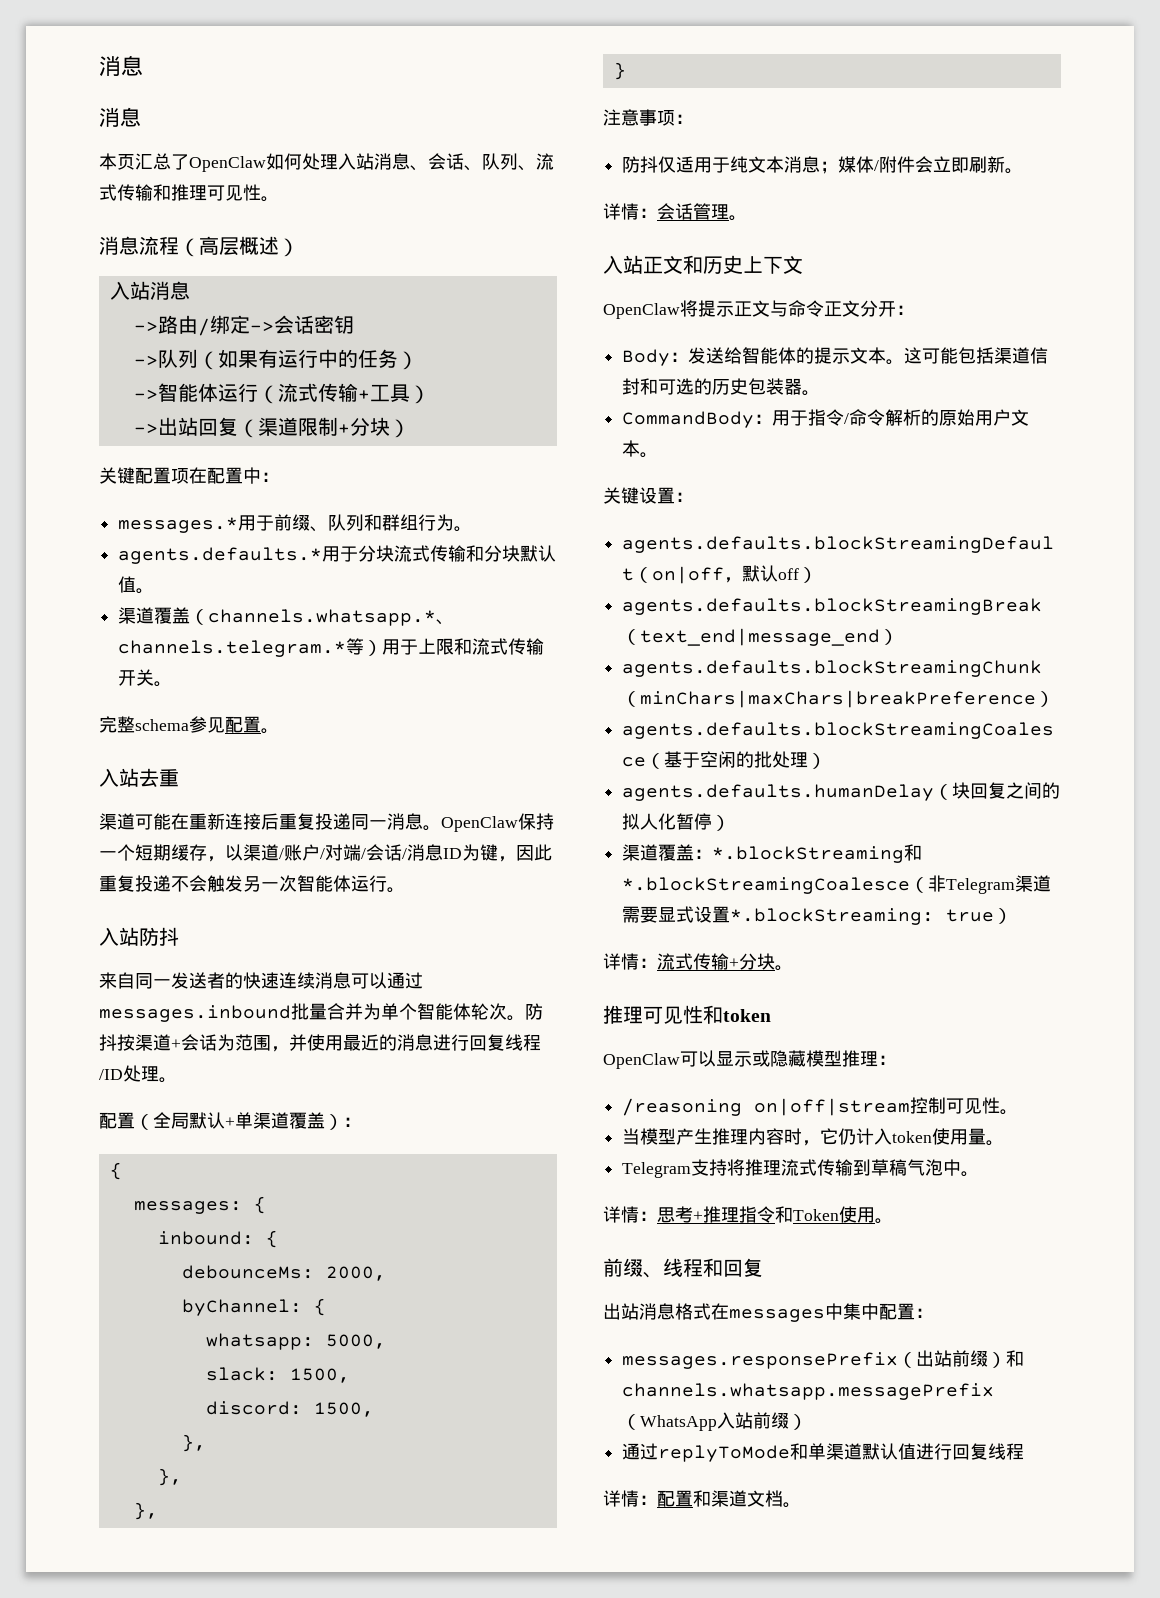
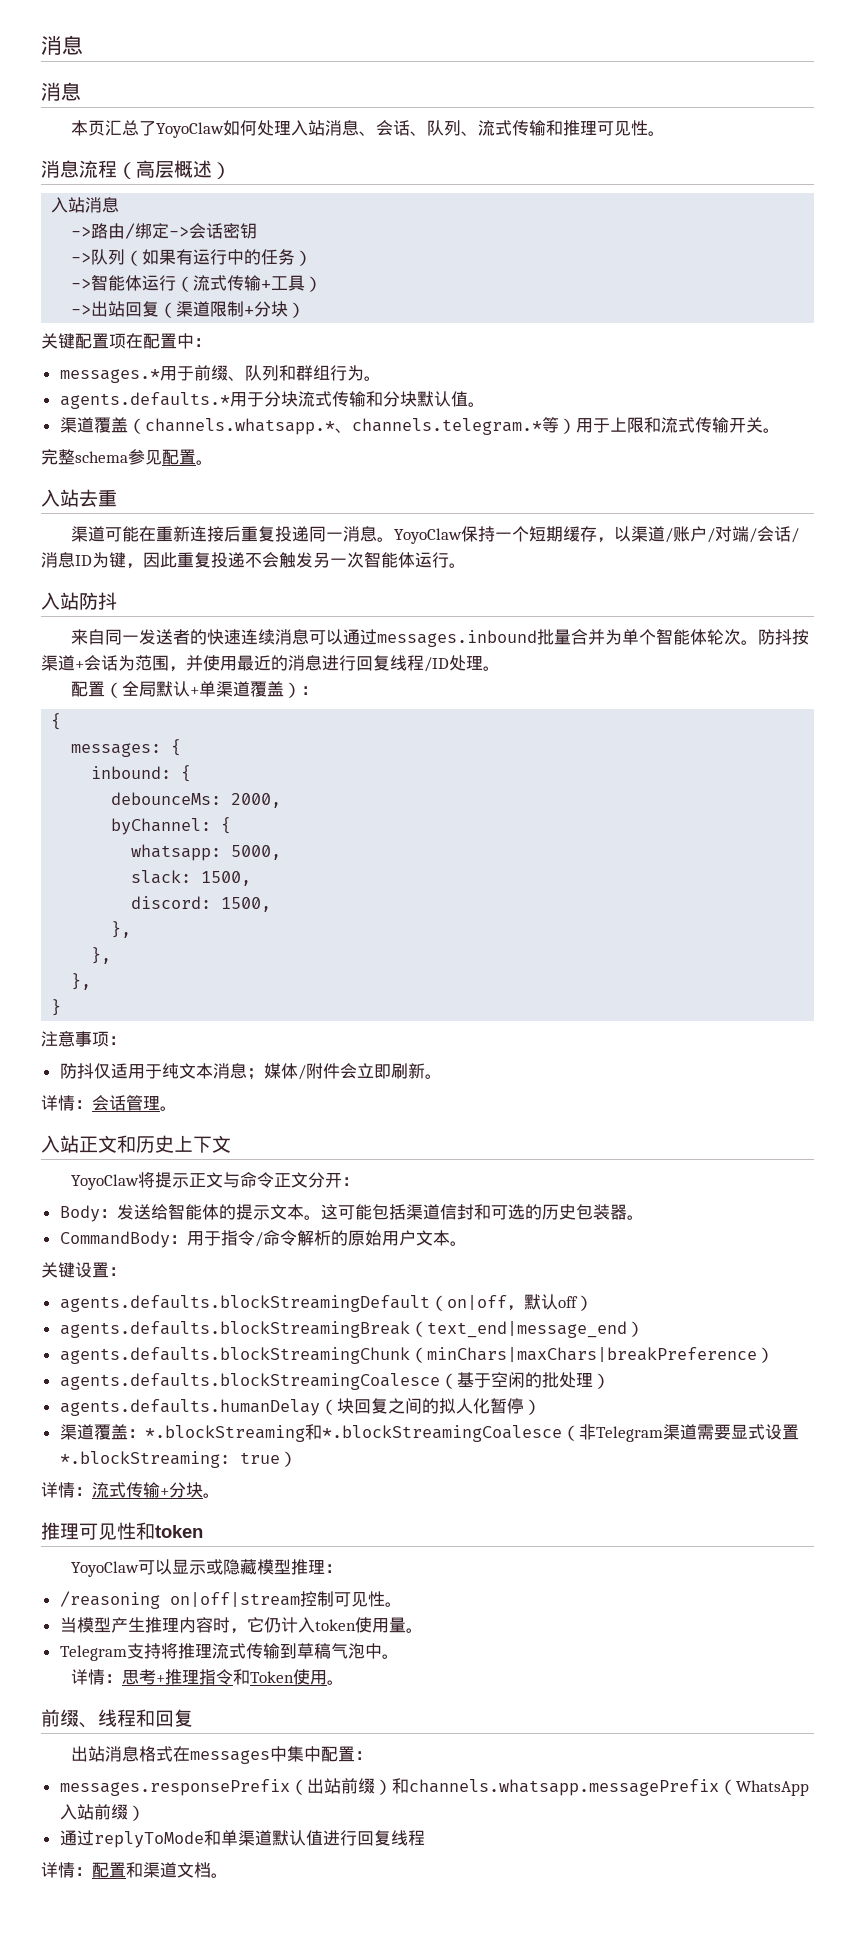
- 本页汇总了OpenClaw如何处理入站消息、会话、队列、流式传输和推理可见性。
+ 本页汇总了YoyoClaw如何处理入站消息、会话、队列、流式传输和推理可见性。
- OpenClaw保持一个短期缓存，以渠道/账户/对端/会话/消息ID为键，因此重复投递不会触发另一次智能体运行。
+ YoyoClaw保持一个短期缓存，以渠道/账户/对端/会话/消息ID为键，因此重复投递不会触发另一次智能体运行。
- OpenClaw将提示正文与命令正文分开：
+ YoyoClaw将提示正文与命令正文分开：
- OpenClaw可以显示或隐藏模型推理：
+ YoyoClaw可以显示或隐藏模型推理：

